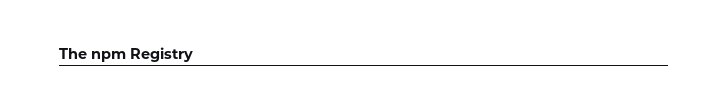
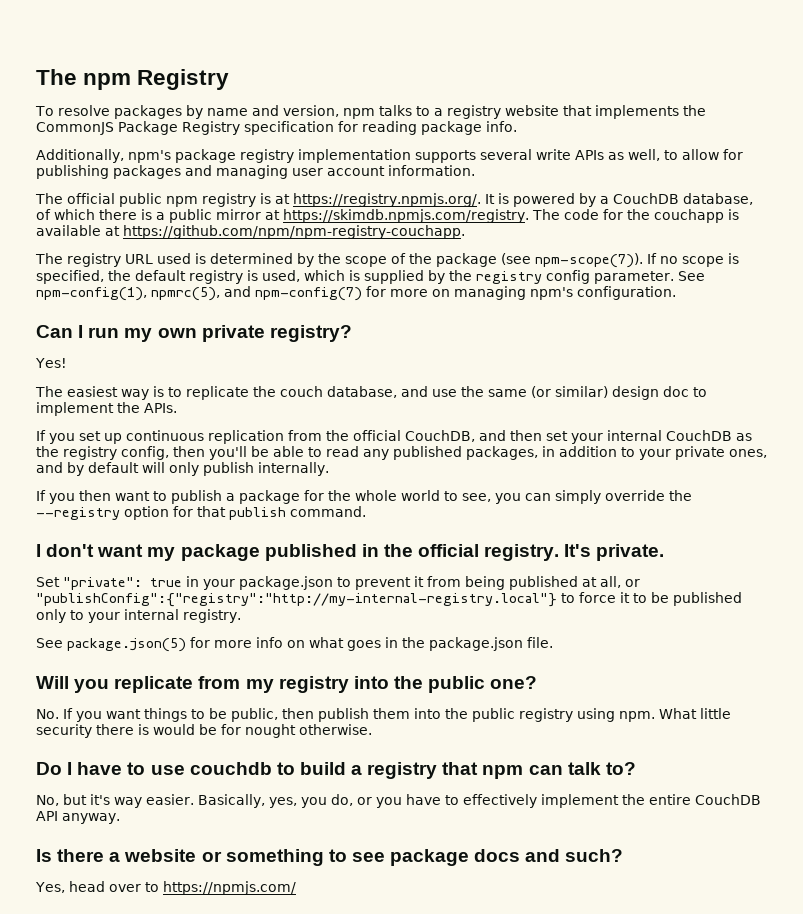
+ To resolve packages by name and version, npm talks to a registry website that implements the CommonJS Package Registry specification for reading package info.
+ Additionally, npm's package registry implementation supports several write APIs as well, to allow for publishing packages and managing user account information.
+ The official public npm registry is at https://registry.npmjs.org/. It is powered by a CouchDB database, of which there is a public mirror at https://skimdb.npmjs.com/registry. The code for the couchapp is available at https://github.com/npm/npm-registry-couchapp.
+ The registry URL used is determined by the scope of the package (see npm-scope(7)). If no scope is specified, the default registry is used, which is supplied by the registry config parameter. See npm-config(1), npmrc(5), and npm-config(7) for more on managing npm's configuration.
+ Can I run my own private registry?
+ Yes!
+ The easiest way is to replicate the couch database, and use the same (or similar) design doc to implement the APIs.
+ If you set up continuous replication from the official CouchDB, and then set your internal CouchDB as the registry config, then you'll be able to read any published packages, in addition to your private ones, and by default will only publish internally.
+ If you then want to publish a package for the whole world to see, you can simply override the --registry option for that publish command.
+ I don't want my package published in the official registry. It's private.
+ Set "private": true in your package.json to prevent it from being published at all, or "publishConfig":{"registry":"http://my-internal-registry.local"} to force it to be published only to your internal registry.
+ See package.json(5) for more info on what goes in the package.json file.
+ Will you replicate from my registry into the public one?
+ No. If you want things to be public, then publish them into the public registry using npm. What little security there is would be for nought otherwise.
+ Do I have to use couchdb to build a registry that npm can talk to?
+ No, but it's way easier. Basically, yes, you do, or you have to effectively implement the entire CouchDB API anyway.
+ Is there a website or something to see package docs and such?
+ Yes, head over to https://npmjs.com/

